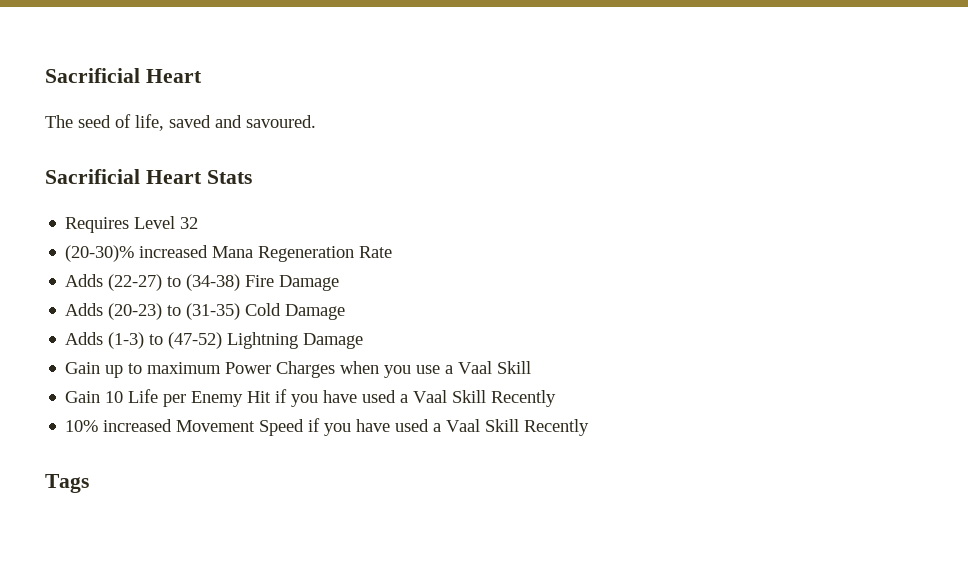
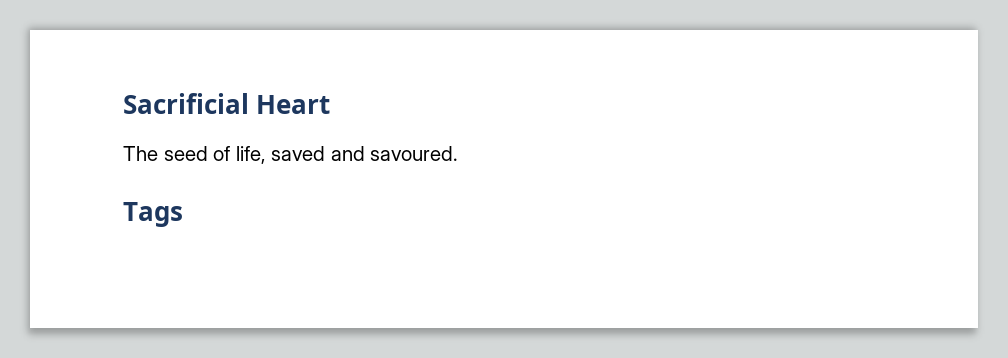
- Sacrificial Heart Stats
- Requires Level 32
- (20-30)% increased Mana Regeneration Rate
- Adds (22-27) to (34-38) Fire Damage
- Adds (20-23) to (31-35) Cold Damage
- Adds (1-3) to (47-52) Lightning Damage
- Gain up to maximum Power Charges when you use a Vaal Skill
- Gain 10 Life per Enemy Hit if you have used a Vaal Skill Recently
- 10% increased Movement Speed if you have used a Vaal Skill Recently

